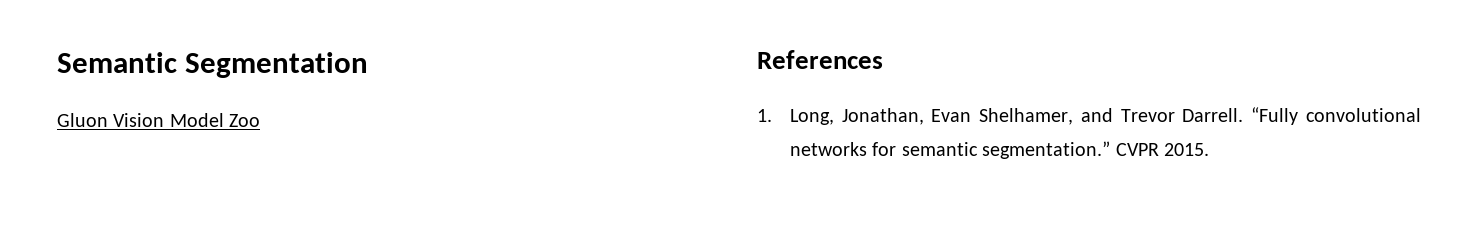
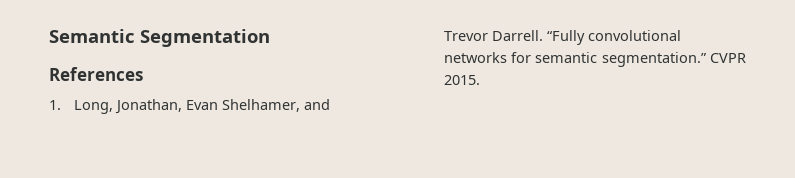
- Gluon Vision Model Zoo

